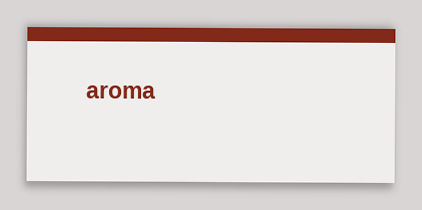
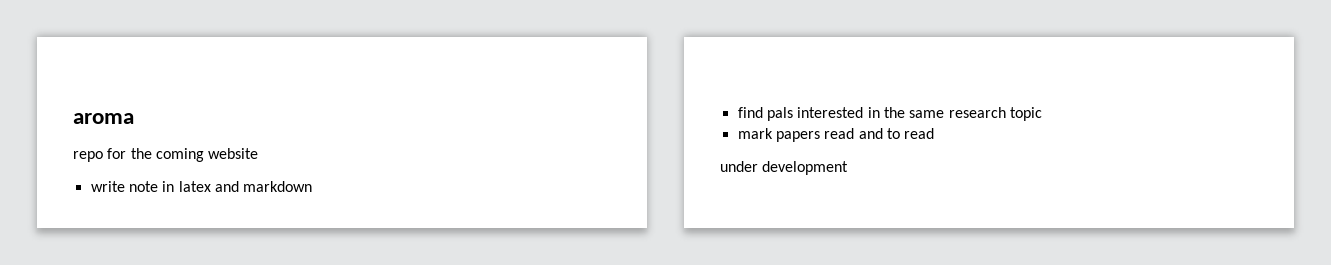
+ repo for the coming website
+ write note in latex and markdown
+ find pals interested in the same research topic
+ mark papers read and to read
+ under development

